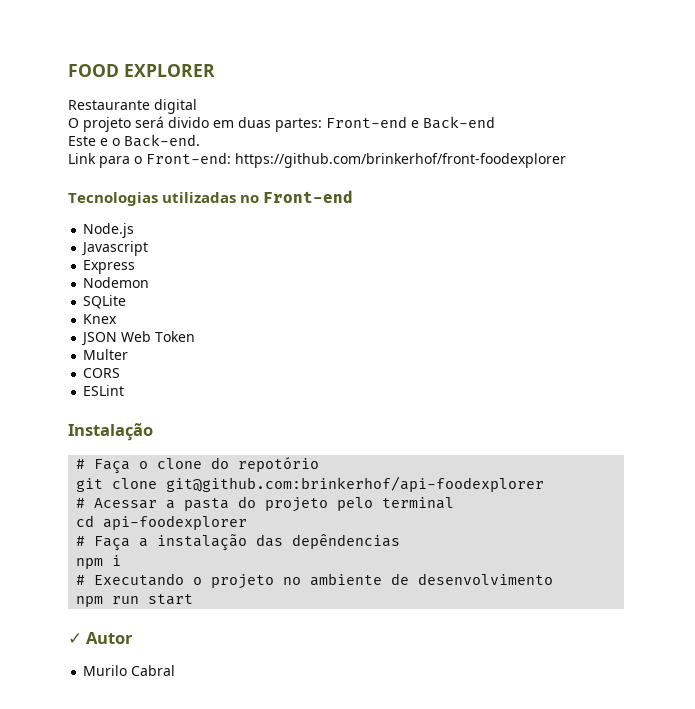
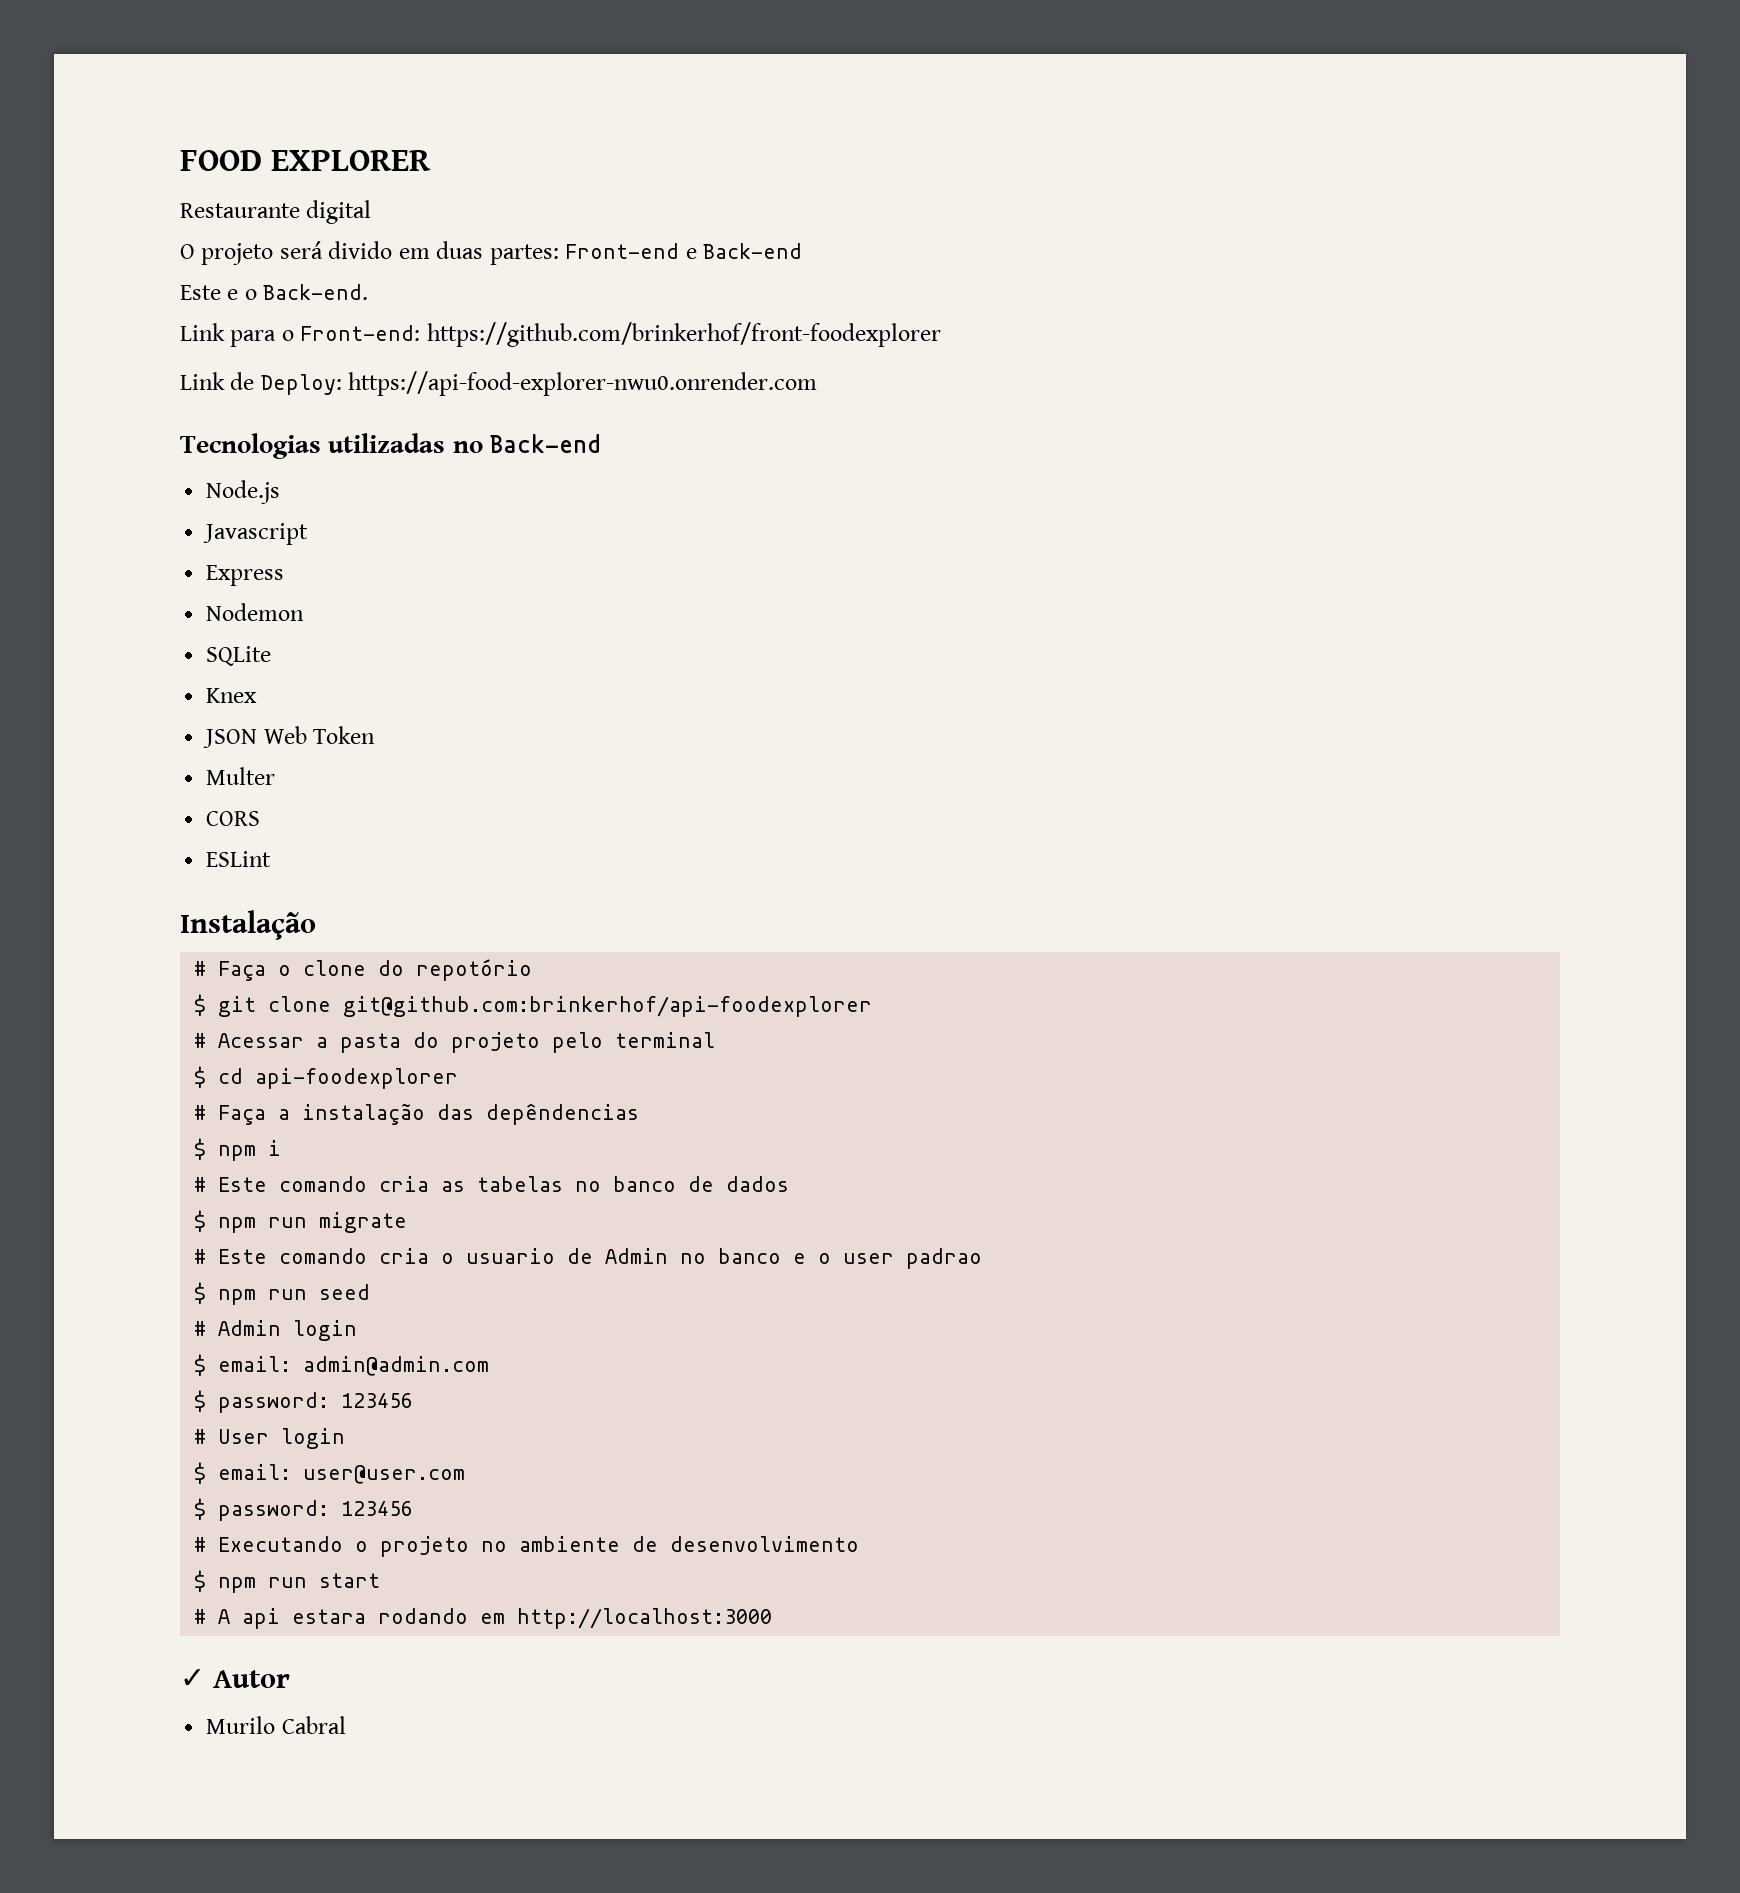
+ Link de Deploy: https://api-food-explorer-nwu0.onrender.com
- Tecnologias utilizadas no Front-end
+ Tecnologias utilizadas no Back-end
- git clone git@github.com:brinkerhof/api-foodexplorer
+ $ git clone git@github.com:brinkerhof/api-foodexplorer
- cd api-foodexplorer
+ $ cd api-foodexplorer
- npm i
+ $ npm i
+ # Este comando cria as tabelas no banco de dados
+ $ npm run migrate
+ # Este comando cria o usuario de Admin no banco e o user padrao
+ $ npm run seed
+ # Admin login
+ $ email: admin@admin.com
+ $ password: 123456
+ # User login
+ $ email: user@user.com
+ $ password: 123456
- npm run start
+ $ npm run start
+ # A api estara rodando em http://localhost:3000

